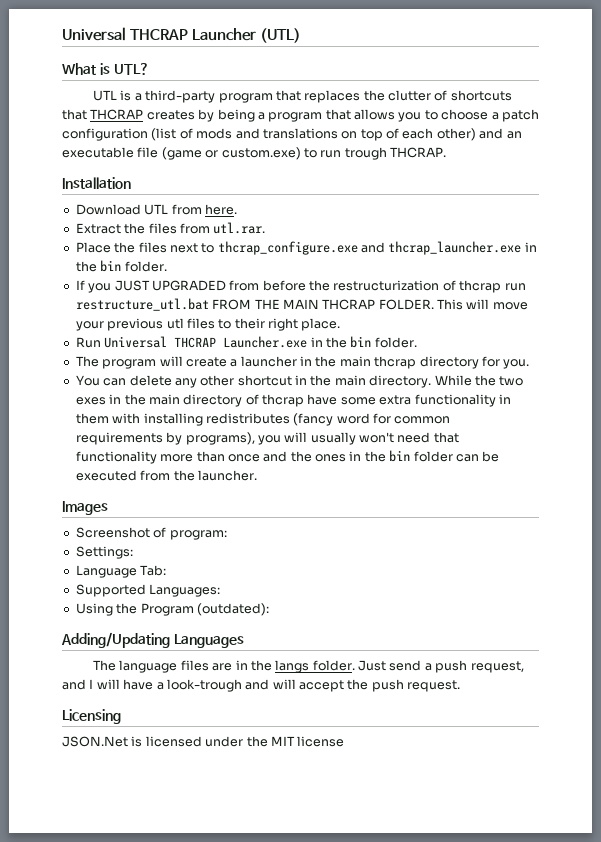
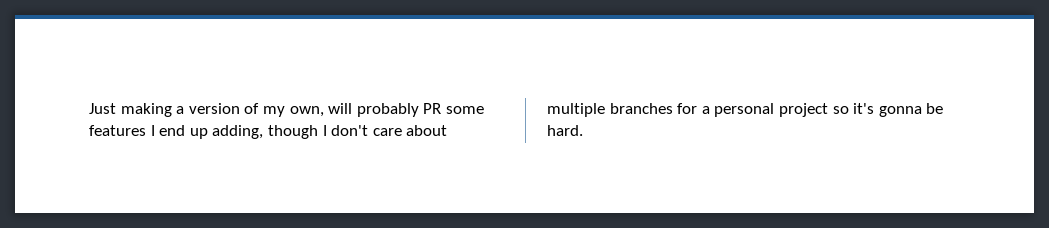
- Universal THCRAP Launcher (UTL)
- What is UTL?
- UTL is a third-party program that replaces the clutter of shortcuts that THCRAP creates by being a program that allows you to choose a patch configuration (list of mods and translations on top of each other) and an executable file (game or custom.exe) to run trough THCRAP.
- Installation
- Download UTL from here.
- Extract the files from utl.rar.
- Place the files next to thcrap_configure.exe and thcrap_launcher.exe in the bin folder.
- If you JUST UPGRADED from before the restructurization of thcrap run restructure_utl.bat FROM THE MAIN THCRAP FOLDER. This will move your previous utl files to their right place.
- Run Universal THCRAP Launcher.exe in the bin folder.
- The program will create a launcher in the main thcrap directory for you.
- You can delete any other shortcut in the main directory. While the two exes in the main directory of thcrap have some extra functionality in them with installing redistributes (fancy word for common requirements by programs), you will usually won't need that functionality more than once and the ones in the bin folder can be executed from the launcher.
- Images
- Screenshot of program:
- Settings:
- Language Tab:
- Supported Languages:
- Using the Program (outdated):
- Adding/Updating Languages
- The language files are in the langs folder. Just send a push request, and I will have a look-trough and will accept the push request.
- Licensing
- JSON.Net is licensed under the MIT license
+ Just making a version of my own, will probably PR some features I end up adding, though I don't care about multiple branches for a personal project so it's gonna be hard.

